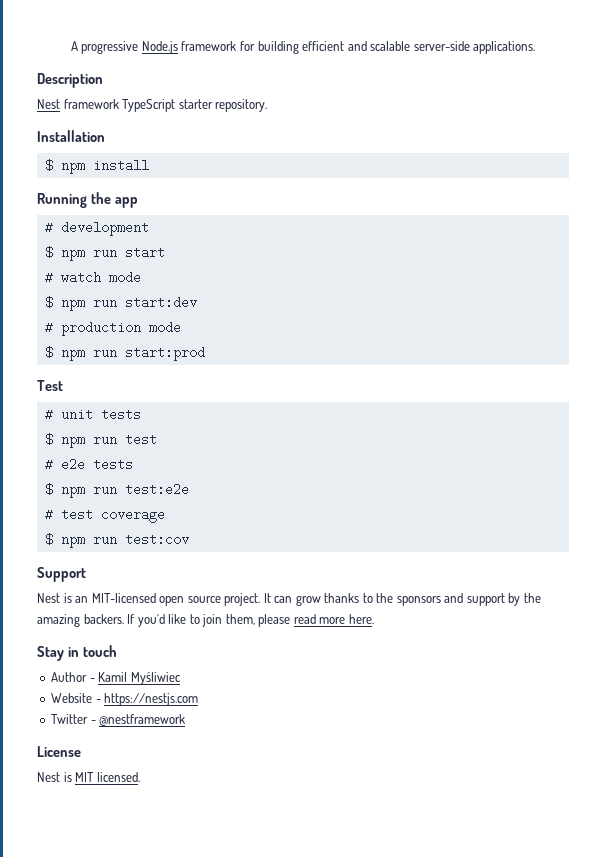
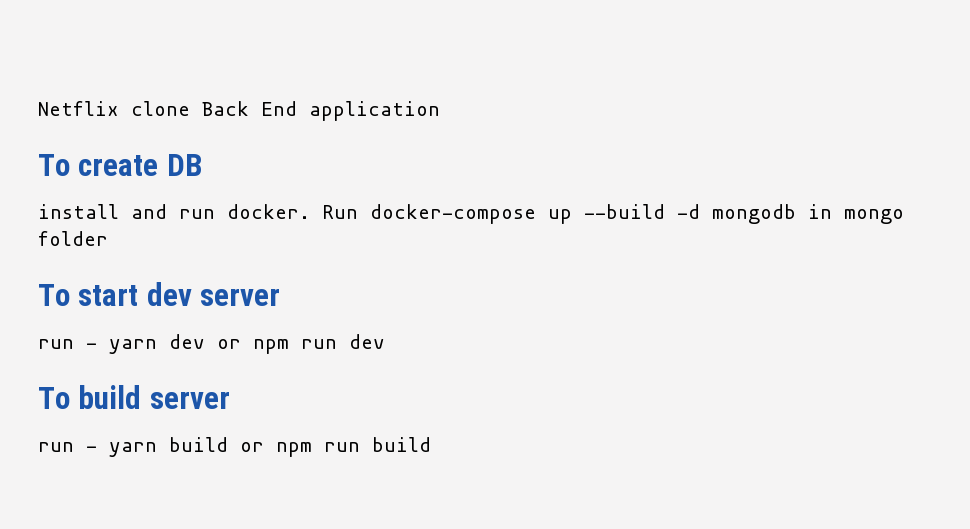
- A progressive Node.js framework for building efficient and scalable server-side applications.
- Description
- Nest framework TypeScript starter repository.
- Installation
- $ npm install
- Running the app
- # development
- $ npm run start
- # watch mode
- $ npm run start:dev
- # production mode
- $ npm run start:prod
- Test
- # unit tests
- $ npm run test
- # e2e tests
- $ npm run test:e2e
- # test coverage
- $ npm run test:cov
- Support
- Nest is an MIT-licensed open source project. It can grow thanks to the sponsors and support by the amazing backers. If you'd like to join them, please read more here.
- Stay in touch
- Author - Kamil Myśliwiec
- Website - https://nestjs.com
- Twitter - @nestframework
- License
- Nest is MIT licensed.
+ Netflix clone Back End application
+ To create DB
+ install and run docker. Run docker-compose up --build -d mongodb in mongo folder
+ To start dev server
+ run - yarn dev or npm run dev
+ To build server
+ run - yarn build or npm run build

